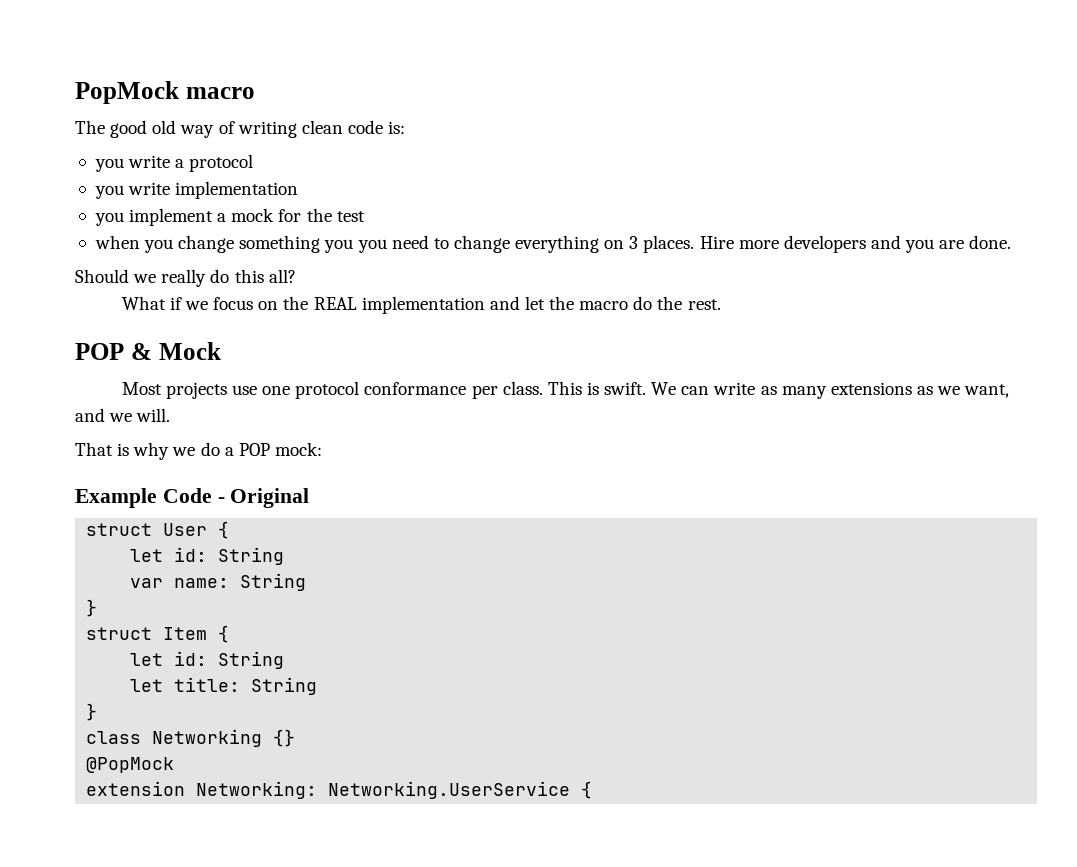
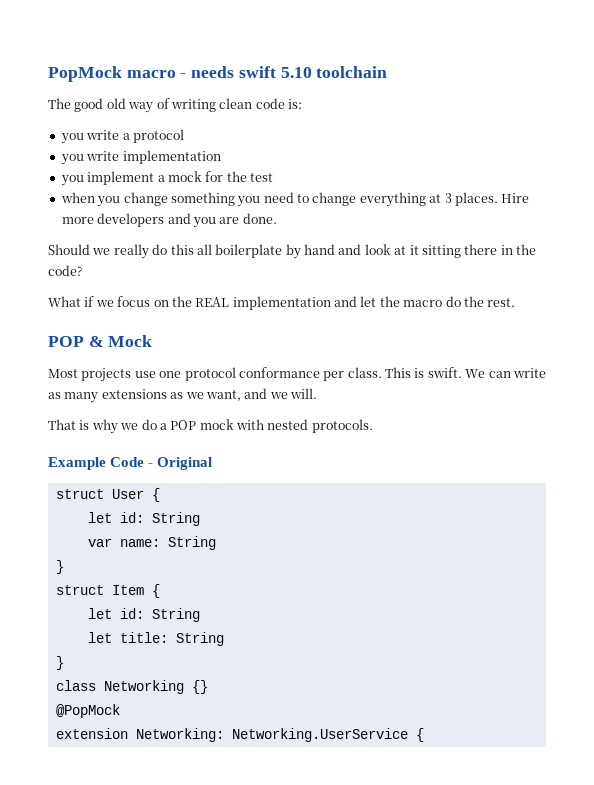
- PopMock macro
+ PopMock macro - needs swift 5.10 toolchain
- when you change something you you need to change everything on 3 places.
+ when you change something you need to change everything at 3 places.
- Should we really do this all?
+ Should we really do this all boilerplate by hand and look at it sitting there in the code?
- That is why we do a POP mock:
+ That is why we do a POP mock with nested protocols.

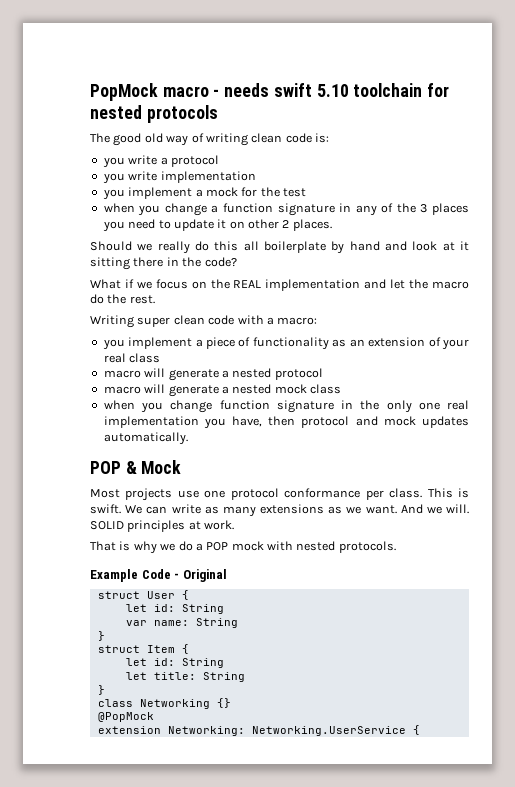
- PopMock macro - needs swift 5.10 toolchain
+ PopMock macro - needs swift 5.10 toolchain for nested protocols
- when you change something you need to change everything at 3 places. Hire more developers and you are done.
+ when you change a function signature in any of the 3 places you need to update it on other 2 places.
+ Writing super clean code with a macro:
+ you implement a piece of functionality as an extension of your real class
+ macro will generate a nested protocol
+ macro will generate a nested mock class
+ when you change function signature in the only one real implementation you have, then protocol and mock updates automatically.
- We can write as many extensions as we want, and we will.
+ We can write as many extensions as we want. And we will. SOLID principles at work.

